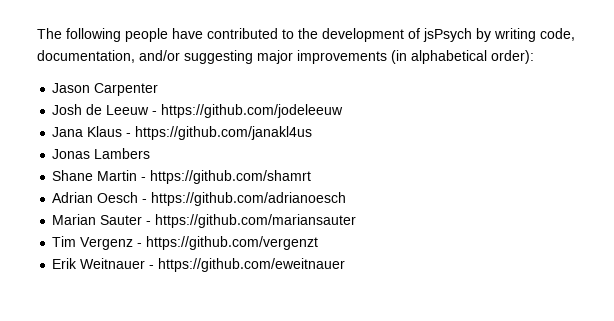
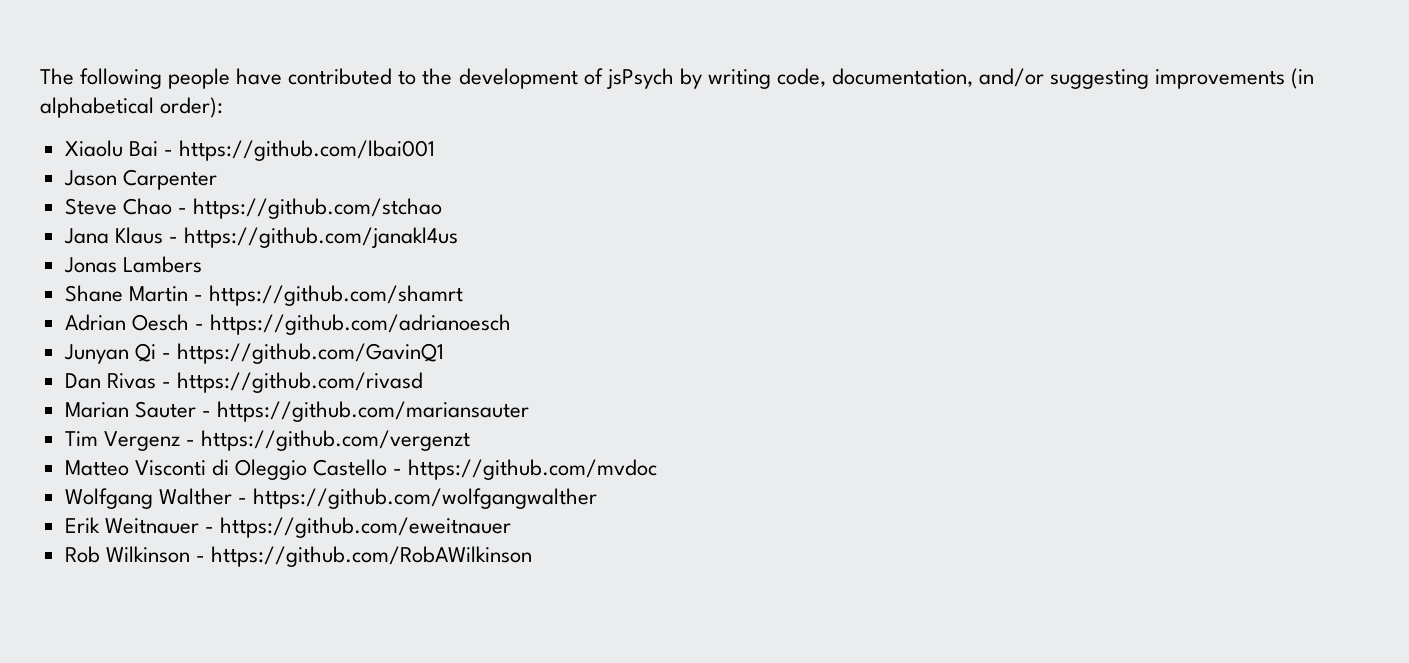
- The following people have contributed to the development of jsPsych by writing code, documentation, and/or suggesting major improvements (in alphabetical order):
+ The following people have contributed to the development of jsPsych by writing code, documentation, and/or suggesting improvements (in alphabetical order):
+ Xiaolu Bai - https://github.com/lbai001
  Jason Carpenter
- Josh de Leeuw - https://github.com/jodeleeuw
+ Steve Chao - https://github.com/stchao
+ Junyan Qi - https://github.com/GavinQ1
+ Dan Rivas - https://github.com/rivasd
+ Matteo Visconti di Oleggio Castello - https://github.com/mvdoc
+ Wolfgang Walther - https://github.com/wolfgangwalther
+ Rob Wilkinson - https://github.com/RobAWilkinson

